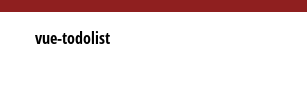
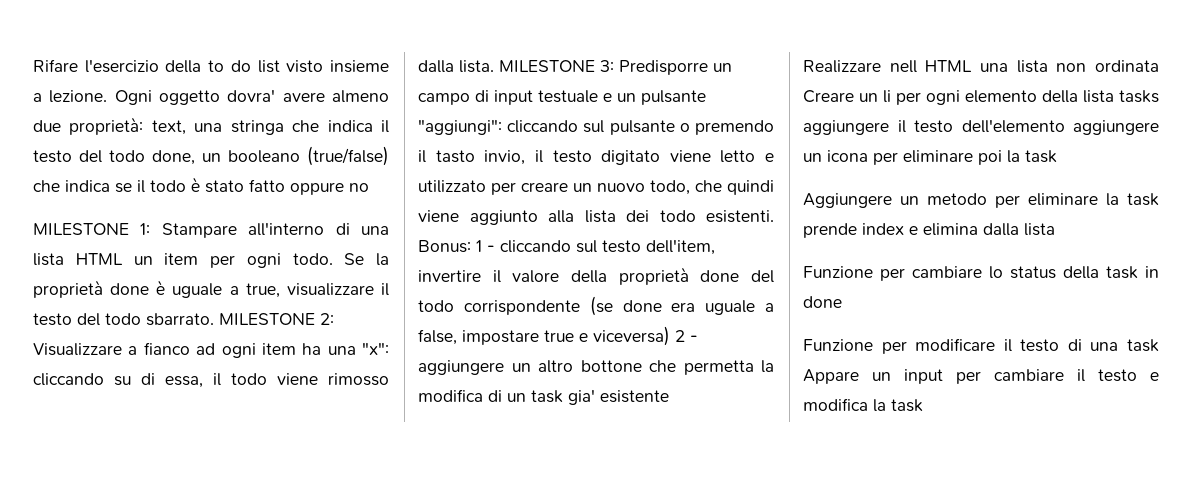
- vue-todolist
+ Rifare l'esercizio della to do list visto insieme a lezione. Ogni oggetto dovra' avere almeno due proprietà: text, una stringa che indica il testo del todo done, un booleano (true/false) che indica se il todo è stato fatto oppure no
+ MILESTONE 1: Stampare all'interno di una lista HTML un item per ogni todo. Se la proprietà done è uguale a true, visualizzare il testo del todo sbarrato. MILESTONE 2: Visualizzare a fianco ad ogni item ha una "x": cliccando su di essa, il todo viene rimosso dalla lista. MILESTONE 3: Predisporre un campo di input testuale e un pulsante "aggiungi": cliccando sul pulsante o premendo il tasto invio, il testo digitato viene letto e utilizzato per creare un nuovo todo, che quindi viene aggiunto alla lista dei todo esistenti. Bonus: 1 - cliccando sul testo dell'item, invertire il valore della proprietà done del todo corrispondente (se done era uguale a false, impostare true e viceversa) 2 - aggiungere un altro bottone che permetta la modifica di un task gia' esistente
+ Realizzare nell HTML una lista non ordinata Creare un li per ogni elemento della lista tasks aggiungere il testo dell'elemento aggiungere un icona per eliminare poi la task
+ Aggiungere un metodo per eliminare la task prende index e elimina dalla lista
+ Funzione per cambiare lo status della task in done
+ Funzione per modificare il testo di una task Appare un input per cambiare il testo e modifica la task

